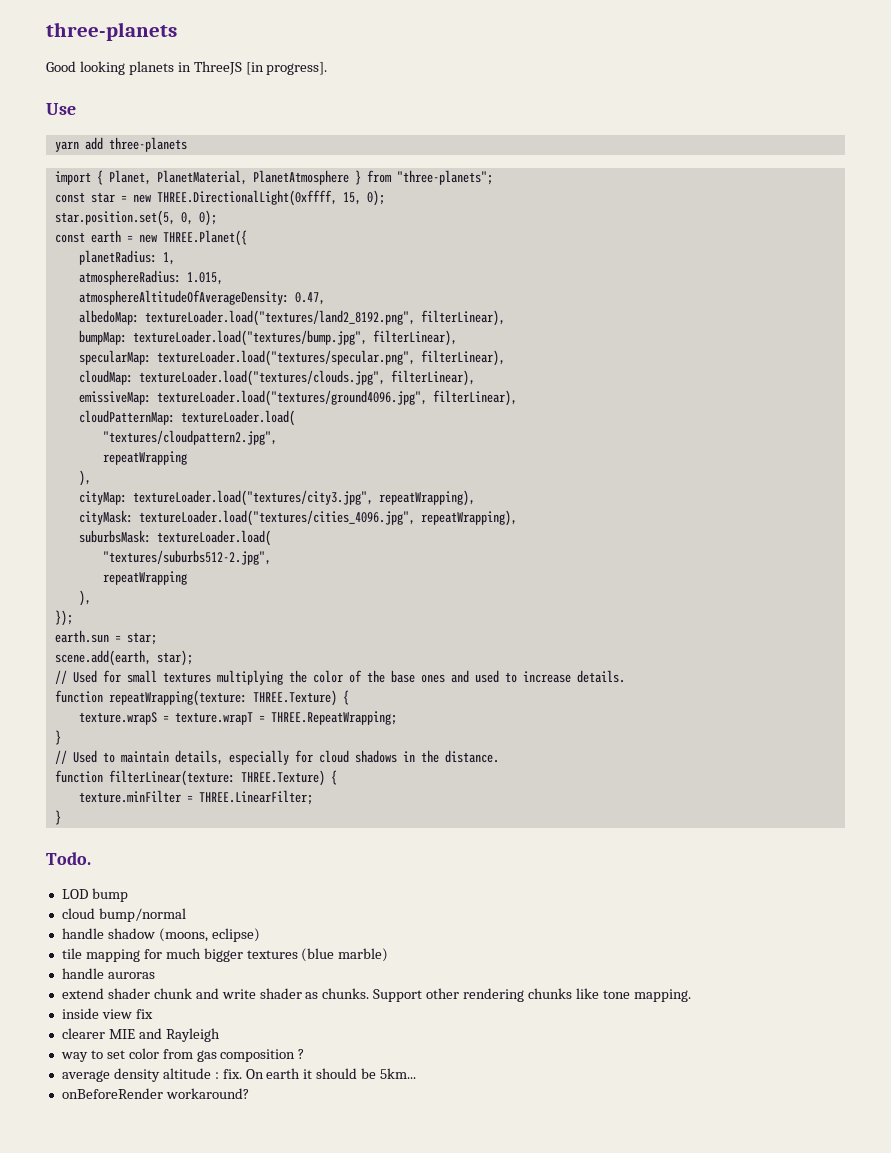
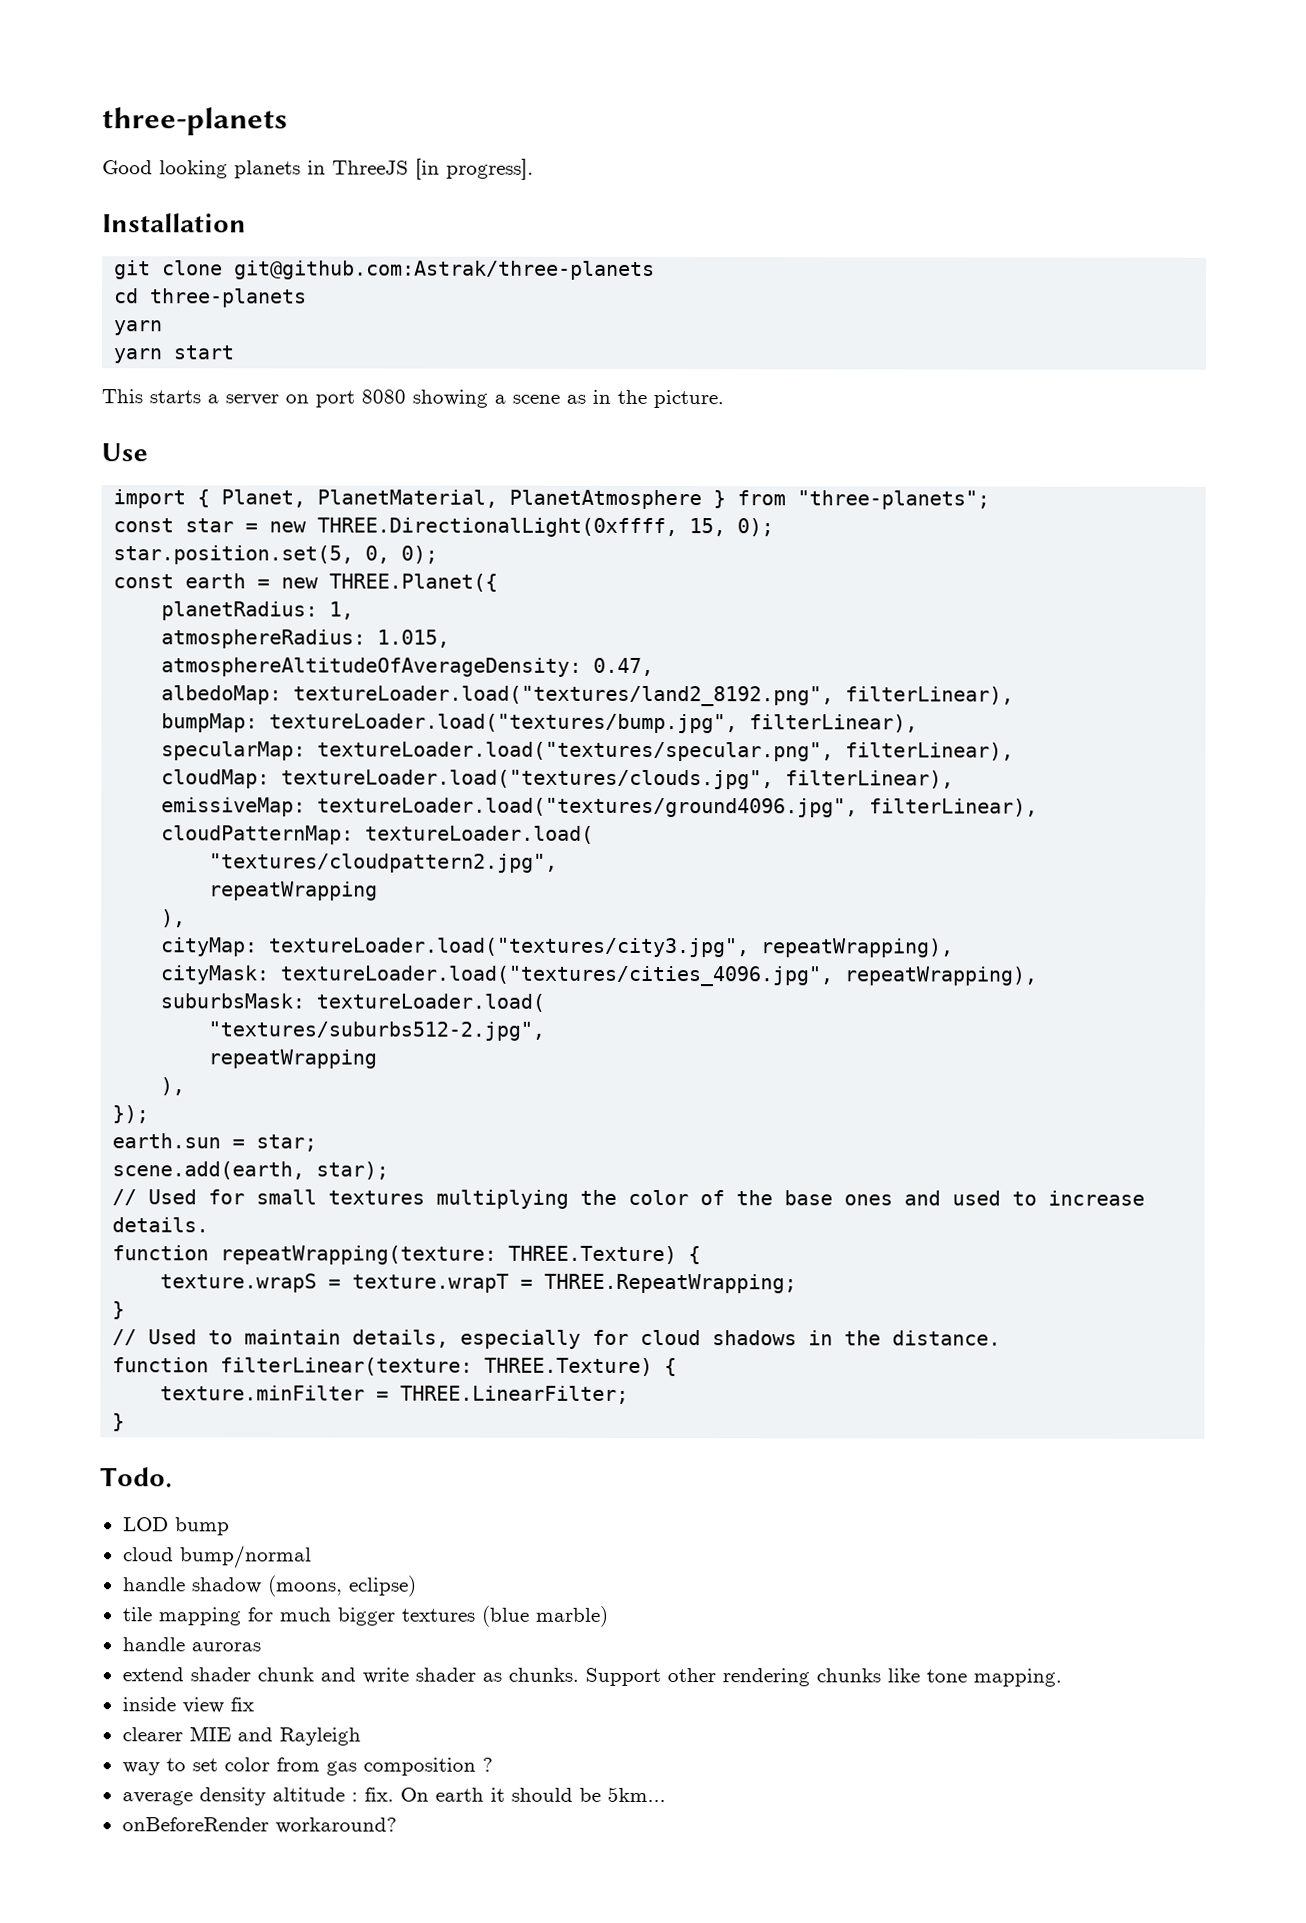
+ Installation
+ git clone git@github.com:Astrak/three-planets
+ cd three-planets
+ yarn
+ yarn start
+ This starts a server on port 8080 showing a scene as in the picture.
  Use
- yarn add three-planets

